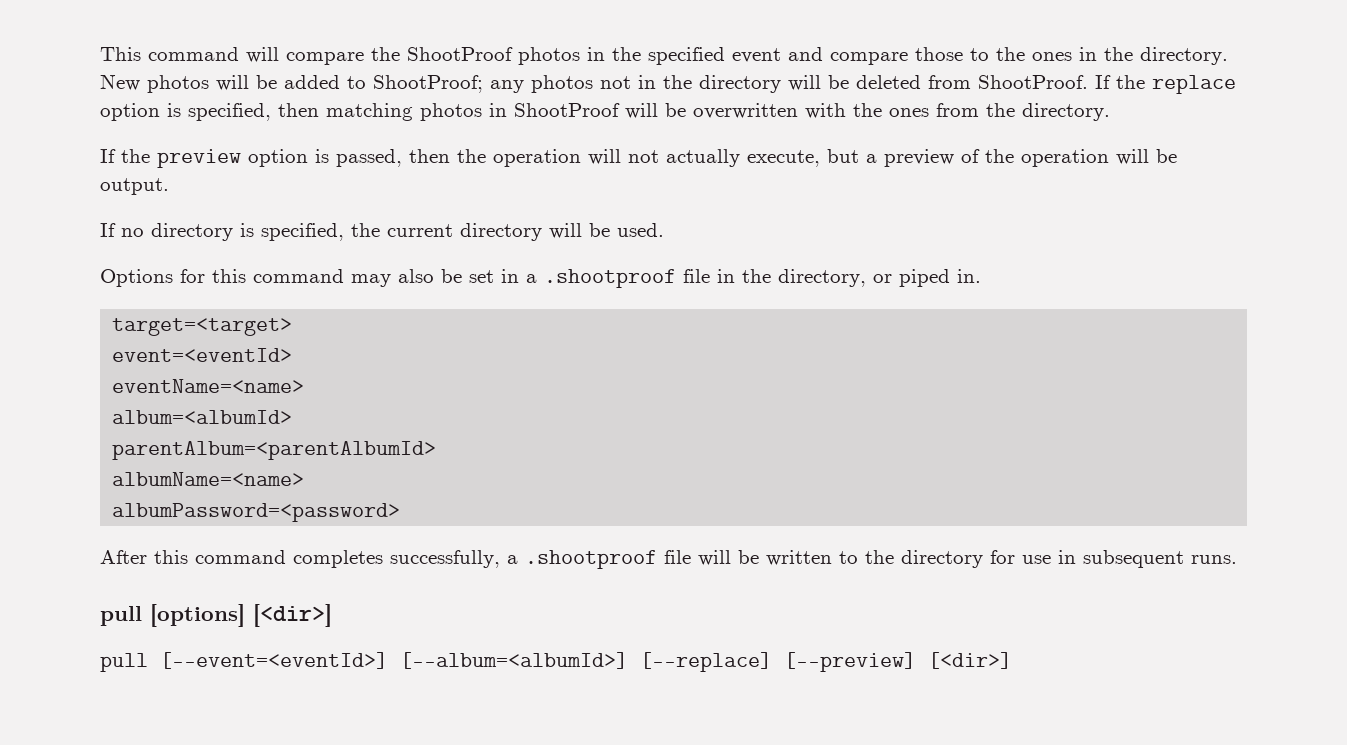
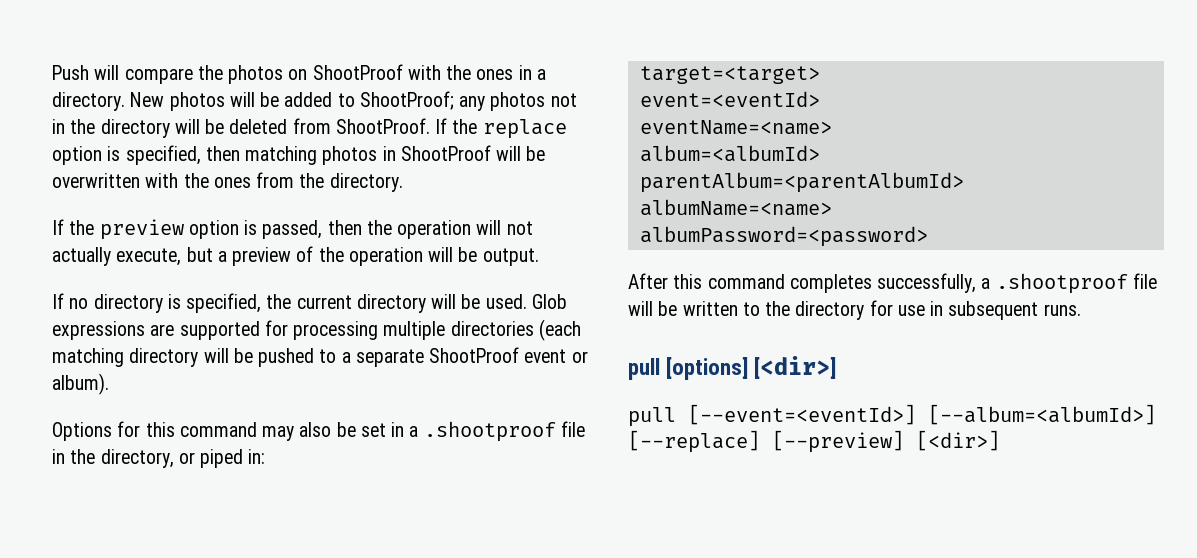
- This command will compare the ShootProof photos in the specified event and compare those to the ones in the directory.
+ Push will compare the photos on ShootProof with the ones in a directory.
+ Glob expressions are supported for processing multiple directories (each matching directory will be pushed to a separate ShootProof event or album).
- Options for this command may also be set in a .shootproof file in the directory, or piped in.
+ Options for this command may also be set in a .shootproof file in the directory, or piped in:

